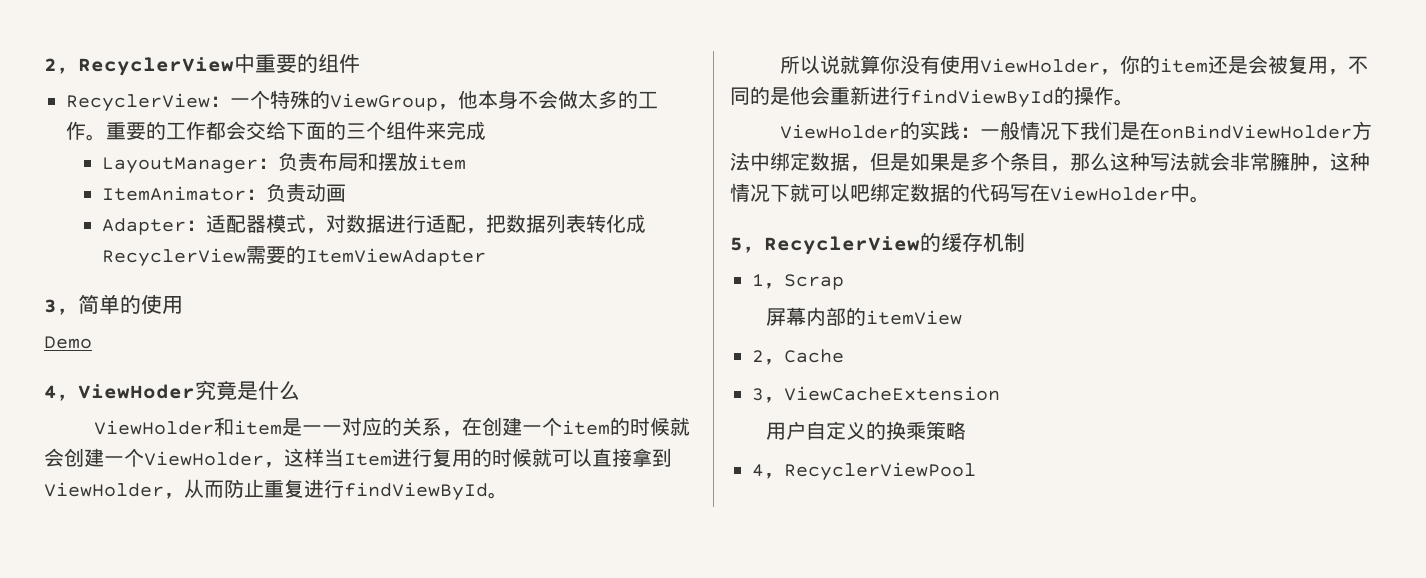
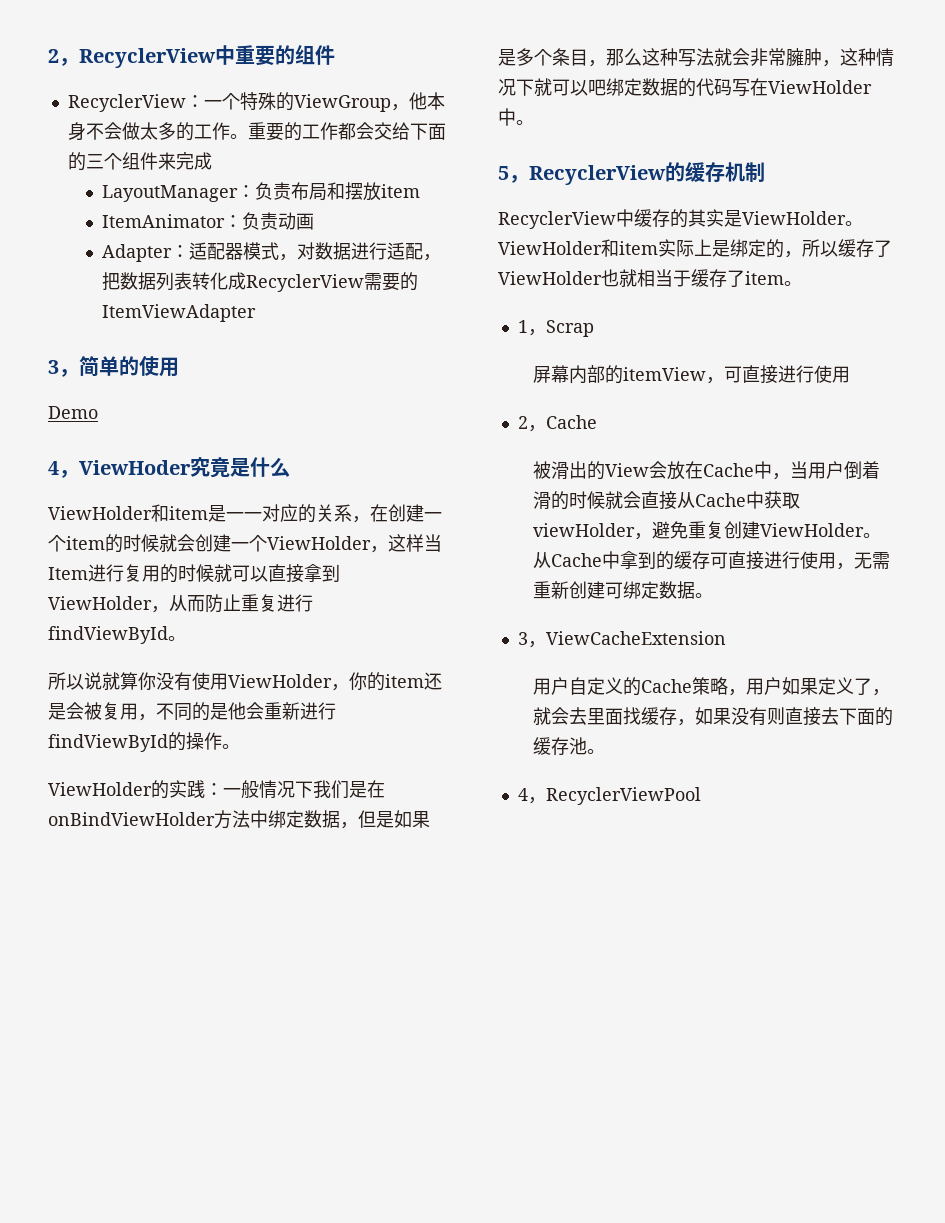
+ RecyclerView中缓存的其实是ViewHolder。ViewHolder和item实际上是绑定的，所以缓存了ViewHolder也就相当于缓存了item。
- 屏幕内部的itemView
+ 屏幕内部的itemView，可直接进行使用
+ 被滑出的View会放在Cache中，当用户倒着滑的时候就会直接从Cache中获取viewHolder，避免重复创建ViewHolder。从Cache中拿到的缓存可直接进行使用，无需重新创建可绑定数据。
- 用户自定义的换乘策略
+ 用户自定义的Cache策略，用户如果定义了，就会去里面找缓存，如果没有则直接去下面的缓存池。

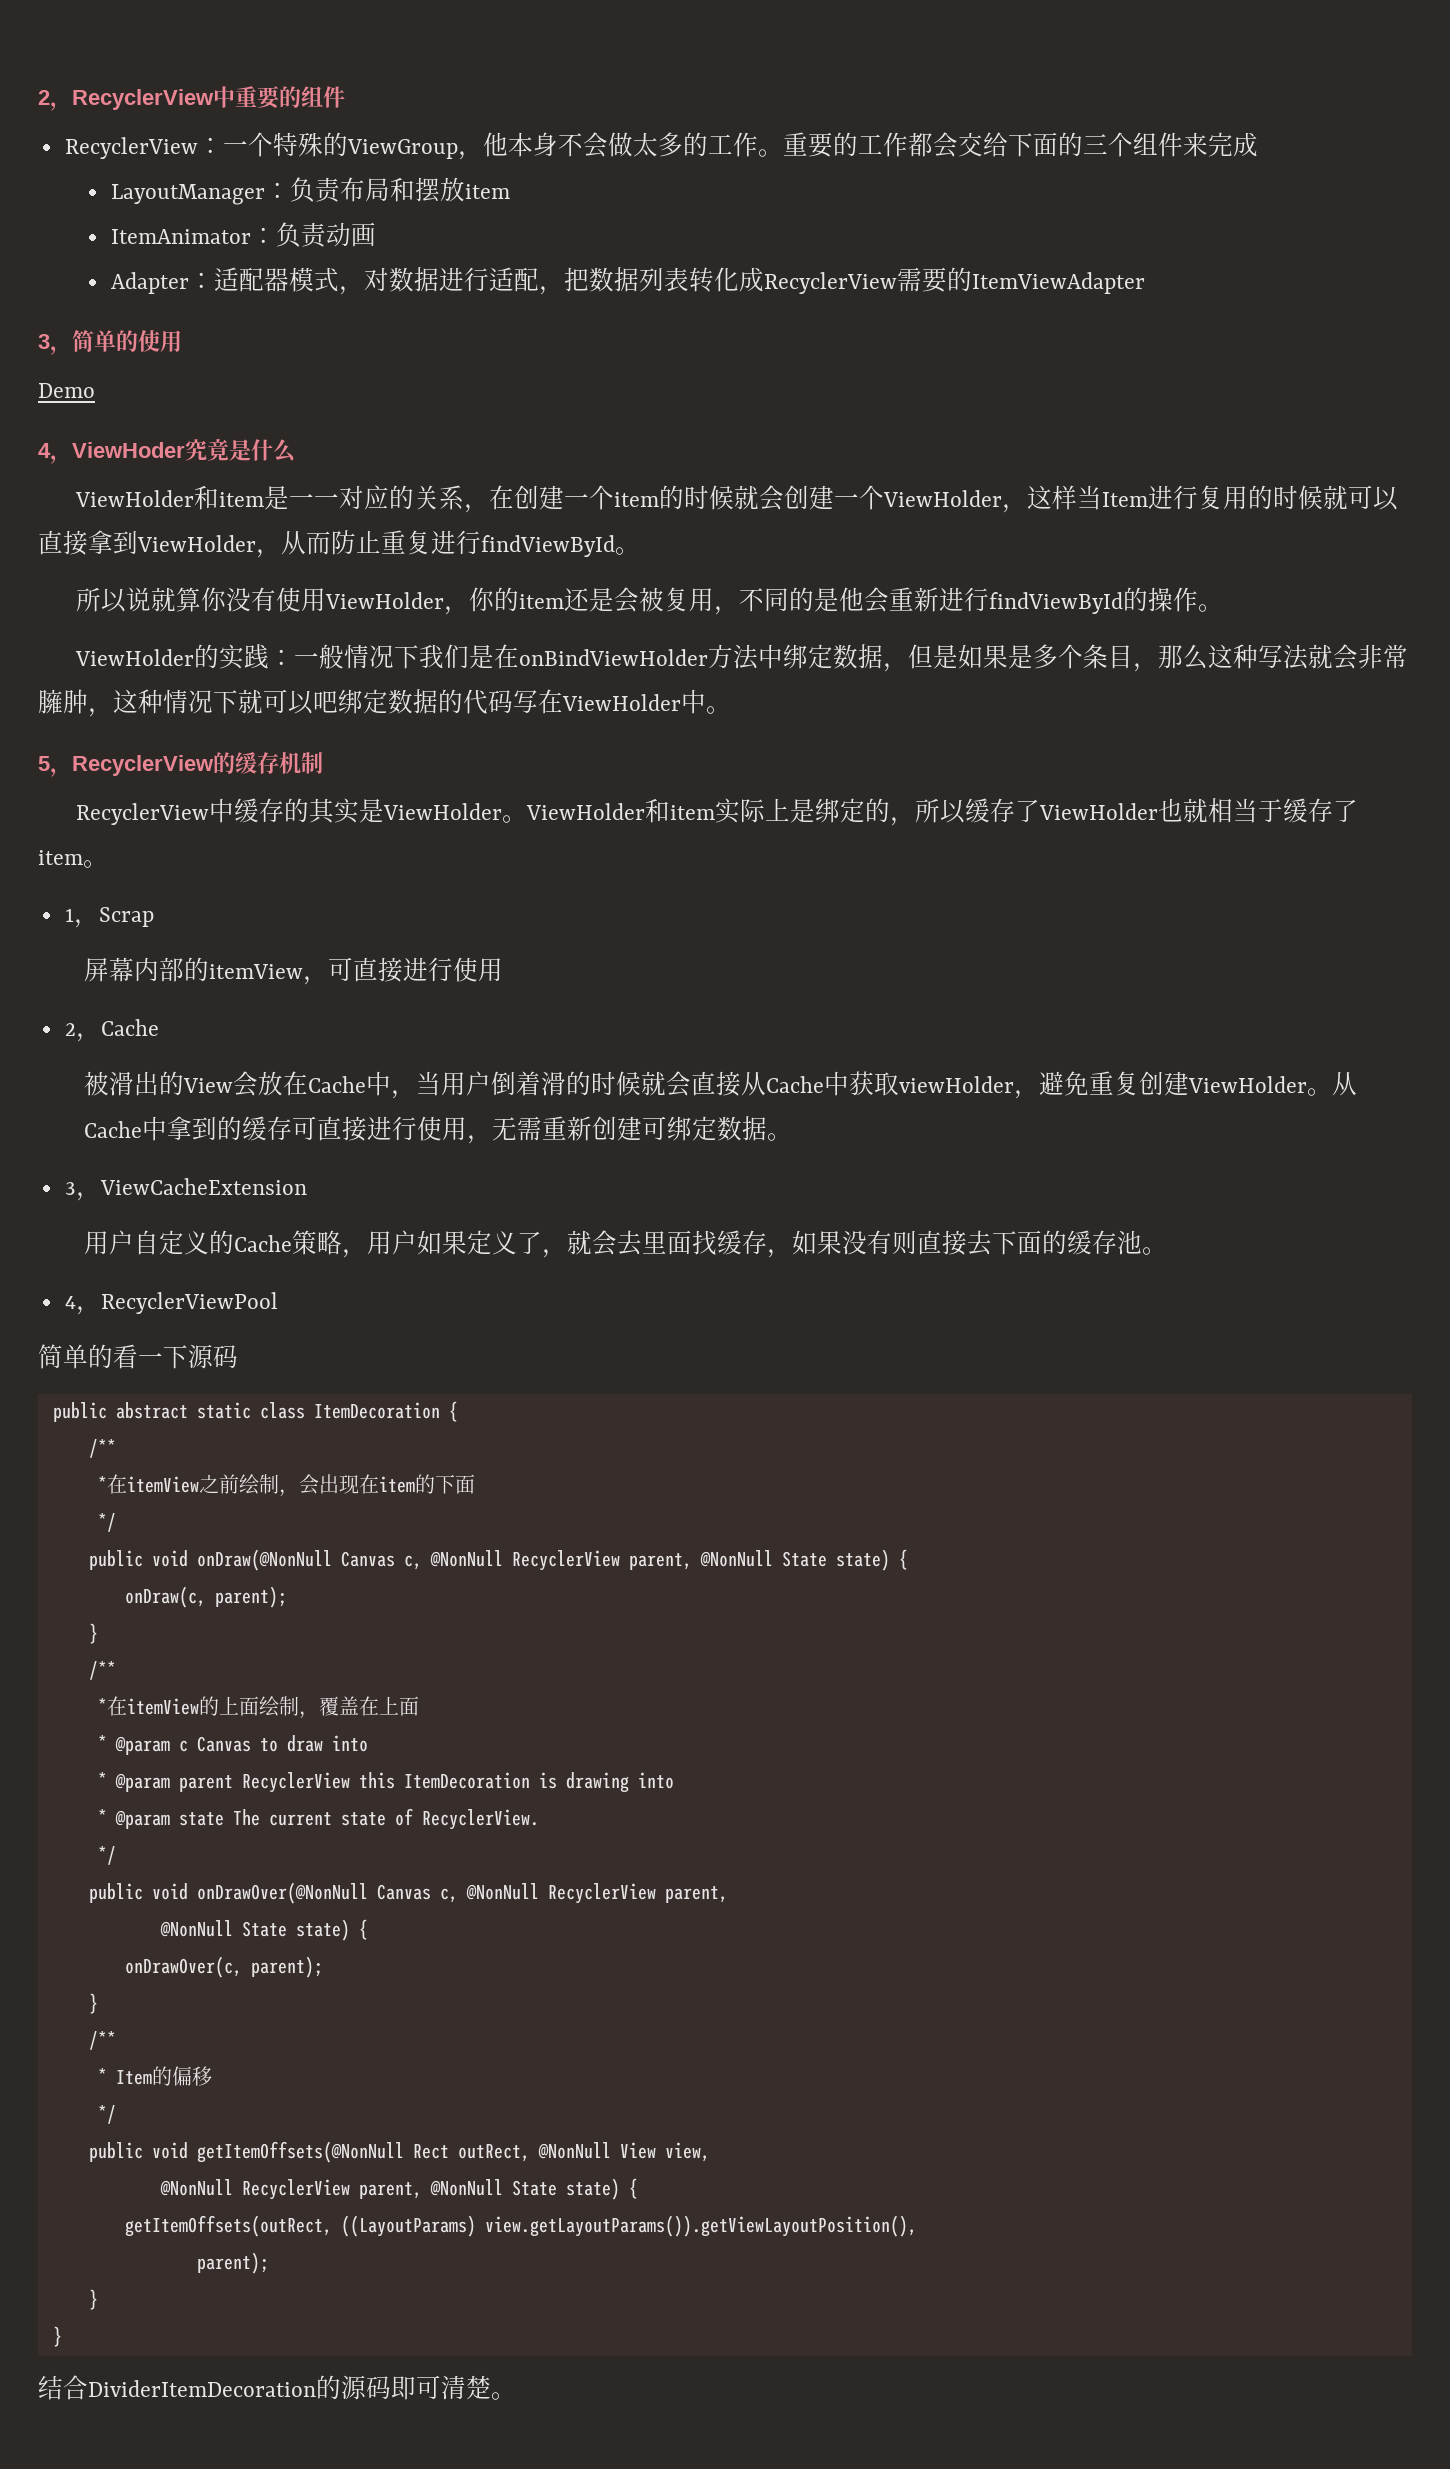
+ 简单的看一下源码
+ public abstract static class ItemDecoration {
+ /**
+ *在itemView之前绘制，会出现在item的下面
+ */
+ public void onDraw(@NonNull Canvas c, @NonNull RecyclerView parent, @NonNull State state) {
+ onDraw(c, parent);
+ }
+ /**
+ *在itemView的上面绘制，覆盖在上面
+ * @param c Canvas to draw into
+ * @param parent RecyclerView this ItemDecoration is drawing into
+ * @param state The current state of RecyclerView.
+ */
+ public void onDrawOver(@NonNull Canvas c, @NonNull RecyclerView parent,
+ @NonNull State state) {
+ onDrawOver(c, parent);
+ }
+ /**
+ * Item的偏移
+ */
+ public void getItemOffsets(@NonNull Rect outRect, @NonNull View view,
+ @NonNull RecyclerView parent, @NonNull State state) {
+ getItemOffsets(outRect, ((LayoutParams) view.getLayoutParams()).getViewLayoutPosition(),
+ parent);
+ }
+ }
+ 结合DividerItemDecoration的源码即可清楚。

